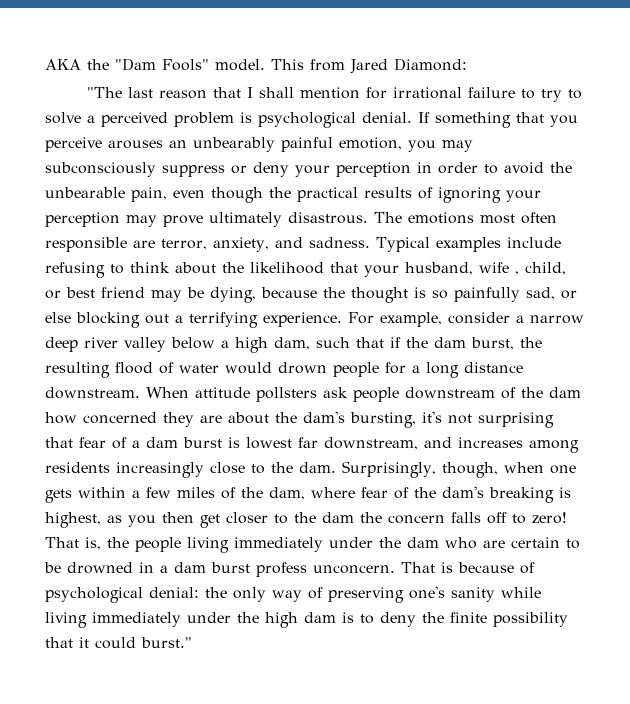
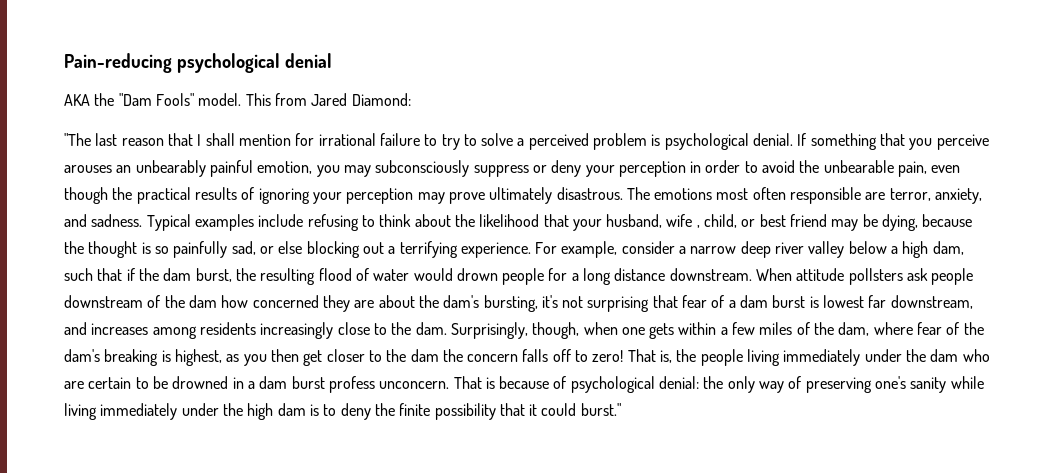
+ Pain-reducing psychological denial

